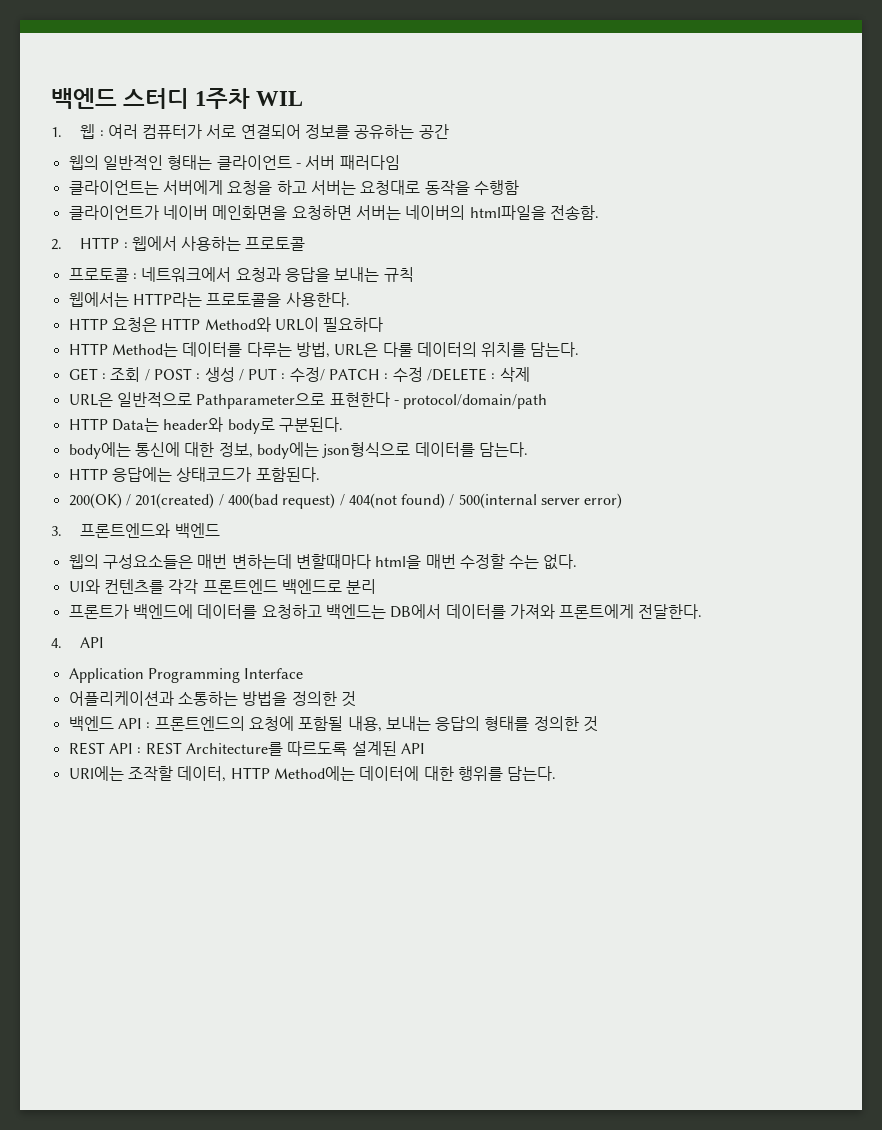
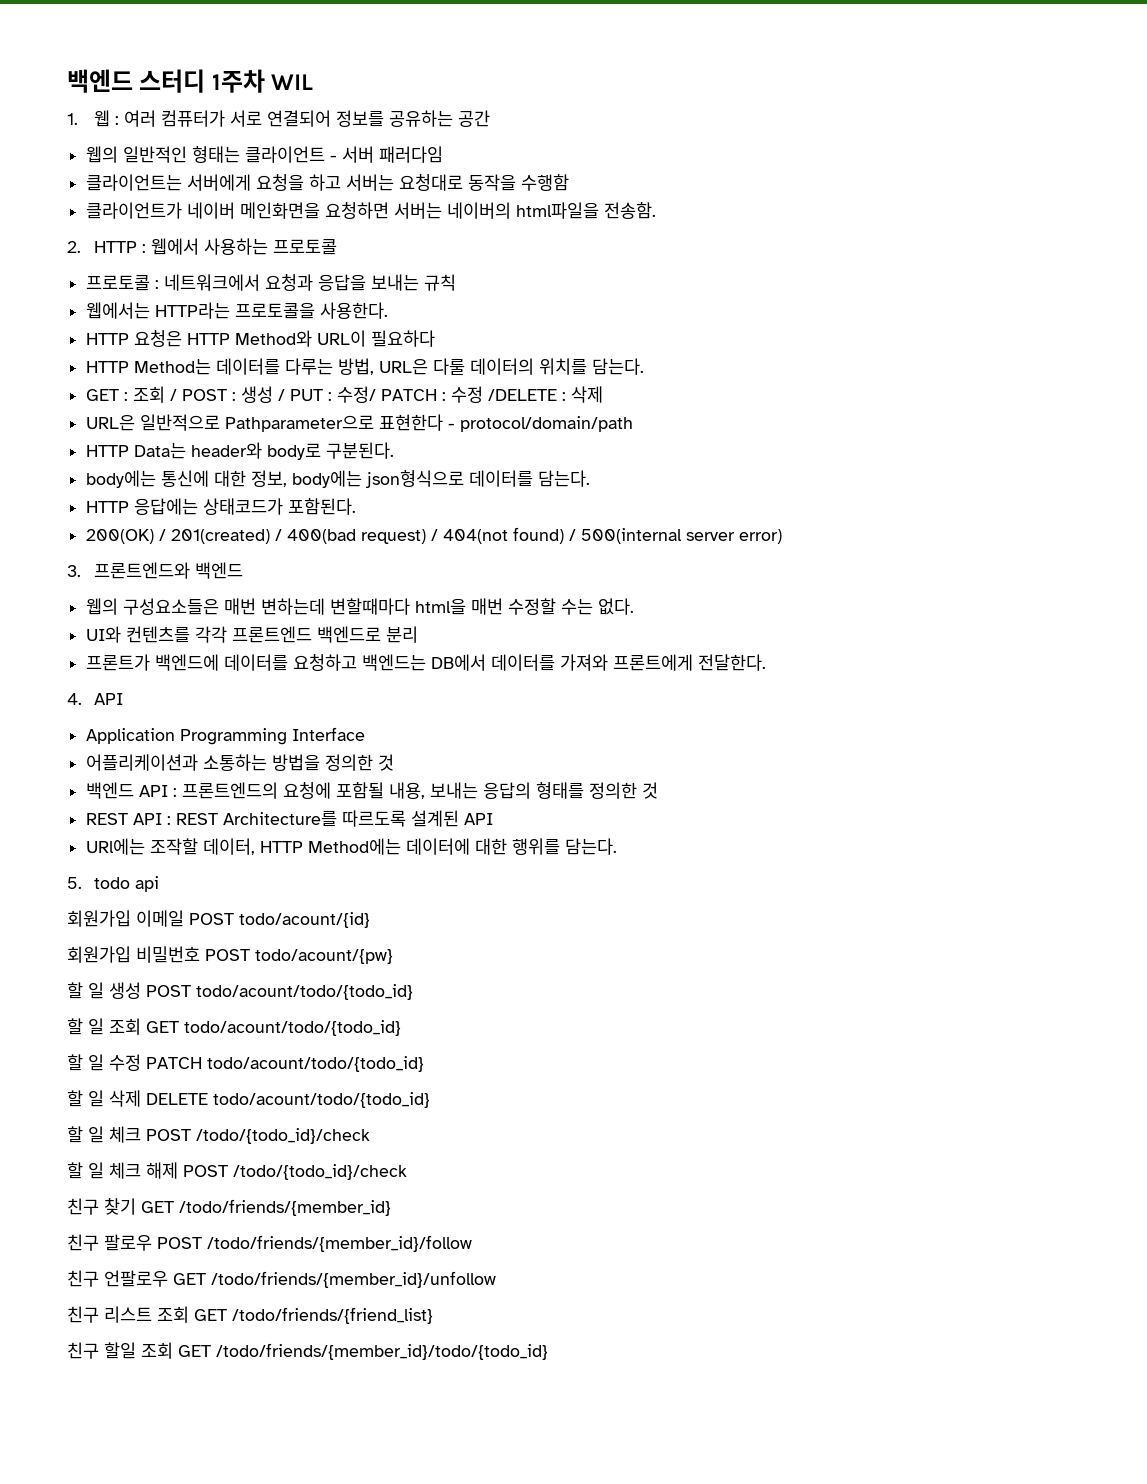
+ 5. todo api
+ 회원가입 이메일 POST todo/acount/{id}
+ 회원가입 비밀번호 POST todo/acount/{pw}
+ 할 일 생성 POST todo/acount/todo/{todo_id}
+ 할 일 조회 GET todo/acount/todo/{todo_id}
+ 할 일 수정 PATCH todo/acount/todo/{todo_id}
+ 할 일 삭제 DELETE todo/acount/todo/{todo_id}
+ 할 일 체크 POST /todo/{todo_id}/check
+ 할 일 체크 해제 POST /todo/{todo_id}/check
+ 친구 찾기 GET /todo/friends/{member_id}
+ 친구 팔로우 POST /todo/friends/{member_id}/follow
+ 친구 언팔로우 GET /todo/friends/{member_id}/unfollow
+ 친구 리스트 조회 GET /todo/friends/{friend_list}
+ 친구 할일 조회 GET /todo/friends/{member_id}/todo/{todo_id}

